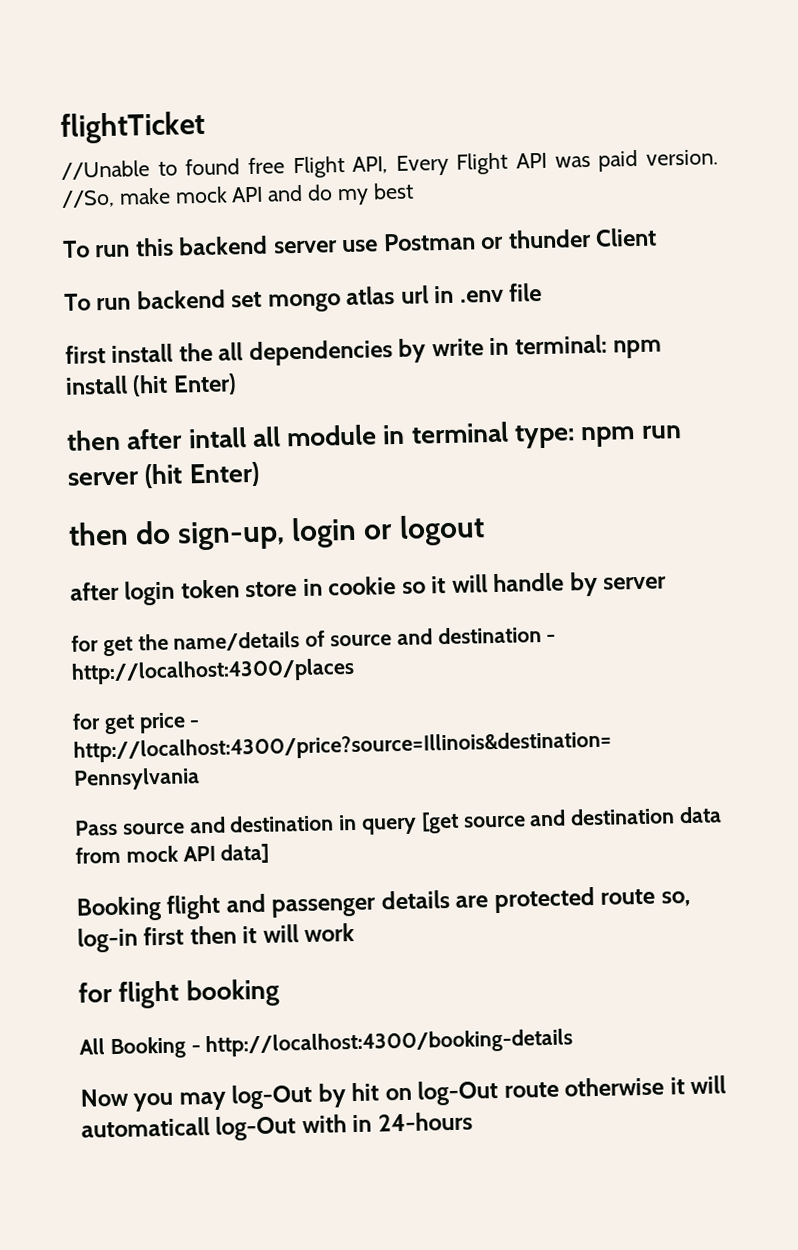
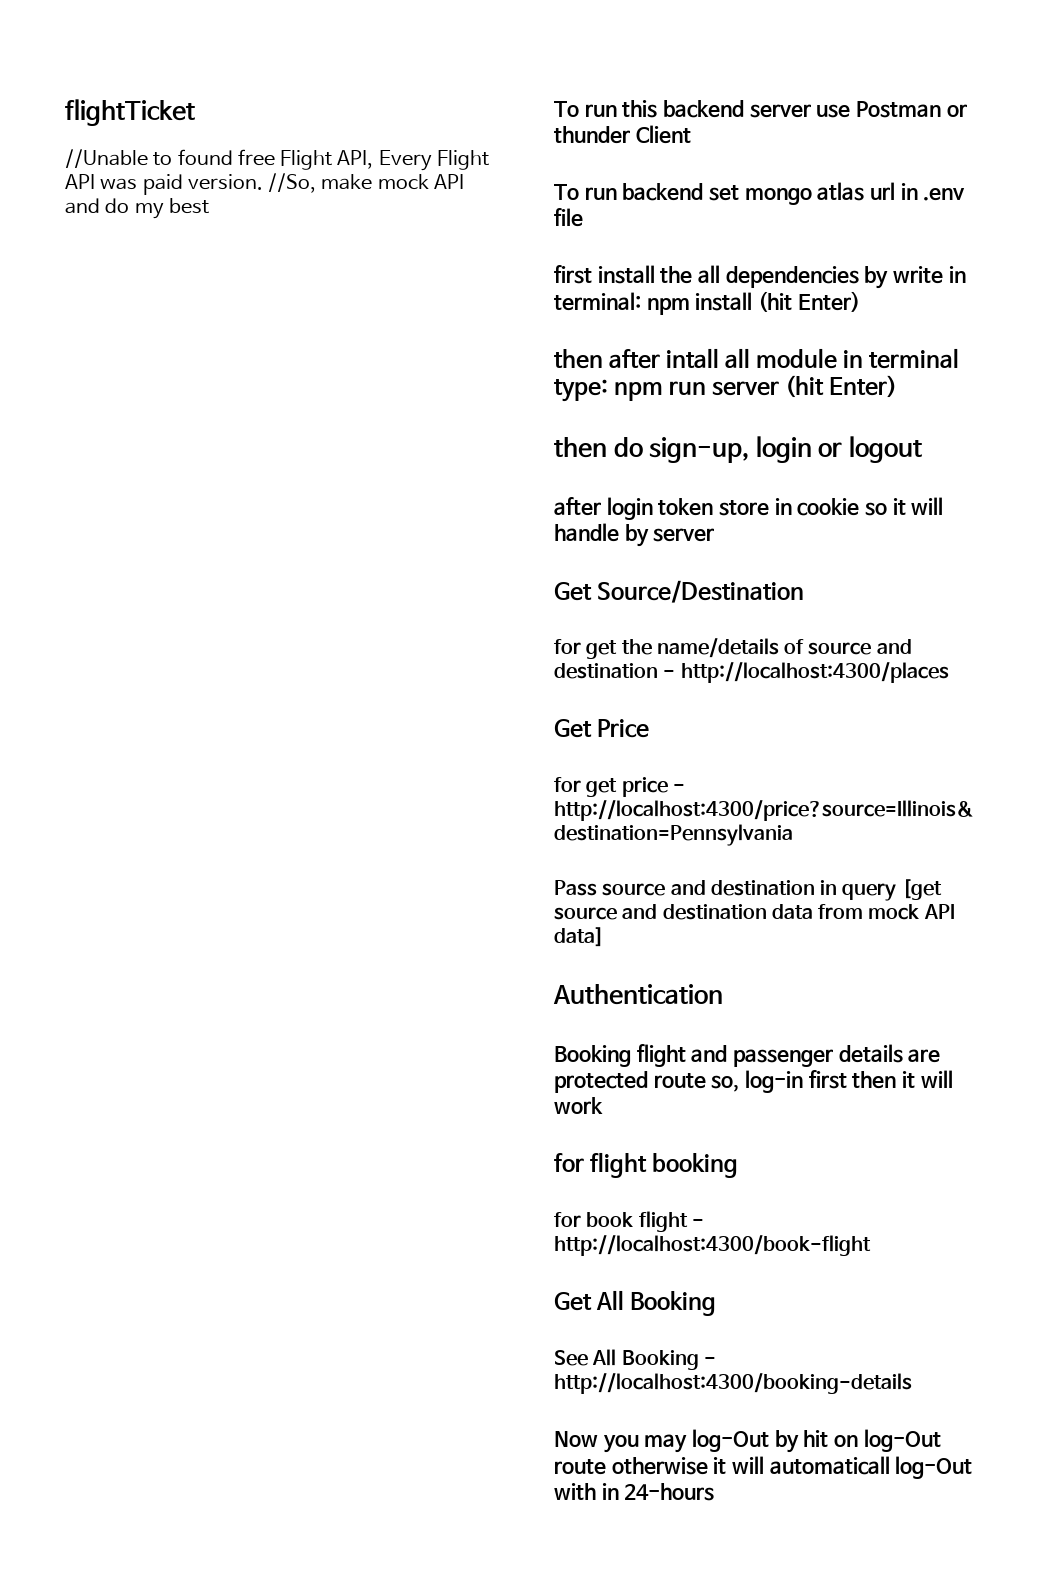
+ Get Source/Destination
+ Get Price
+ Authentication
- All Booking - http://localhost:4300/booking-details
+ for book flight - http://localhost:4300/book-flight
+ Get All Booking
+ See All Booking - http://localhost:4300/booking-details

